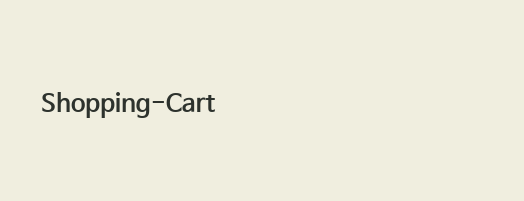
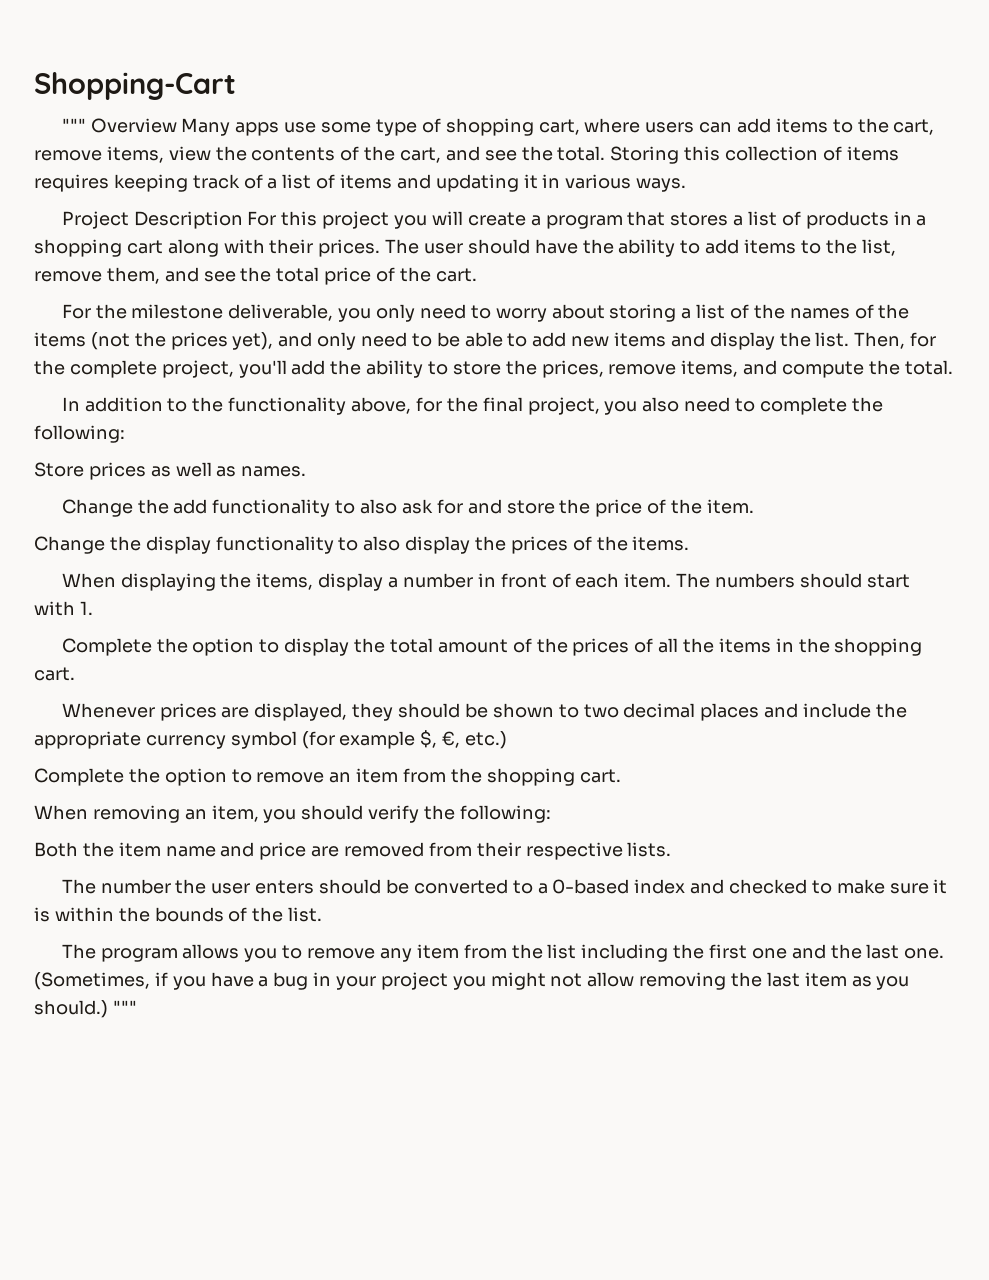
+ """ Overview Many apps use some type of shopping cart, where users can add items to the cart, remove items, view the contents of the cart, and see the total. Storing this collection of items requires keeping track of a list of items and updating it in various ways.
+ Project Description For this project you will create a program that stores a list of products in a shopping cart along with their prices. The user should have the ability to add items to the list, remove them, and see the total price of the cart.
+ For the milestone deliverable, you only need to worry about storing a list of the names of the items (not the prices yet), and only need to be able to add new items and display the list. Then, for the complete project, you'll add the ability to store the prices, remove items, and compute the total.
+ In addition to the functionality above, for the final project, you also need to complete the following:
+ Store prices as well as names.
+ Change the add functionality to also ask for and store the price of the item.
+ Change the display functionality to also display the prices of the items.
+ When displaying the items, display a number in front of each item. The numbers should start with 1.
+ Complete the option to display the total amount of the prices of all the items in the shopping cart.
+ Whenever prices are displayed, they should be shown to two decimal places and include the appropriate currency symbol (for example $, €, etc.)
+ Complete the option to remove an item from the shopping cart.
+ When removing an item, you should verify the following:
+ Both the item name and price are removed from their respective lists.
+ The number the user enters should be converted to a 0-based index and checked to make sure it is within the bounds of the list.
+ The program allows you to remove any item from the list including the first one and the last one. (Sometimes, if you have a bug in your project you might not allow removing the last item as you should.) """

